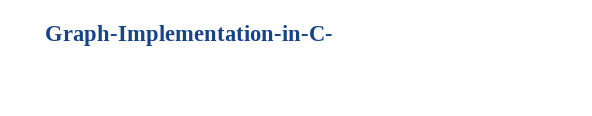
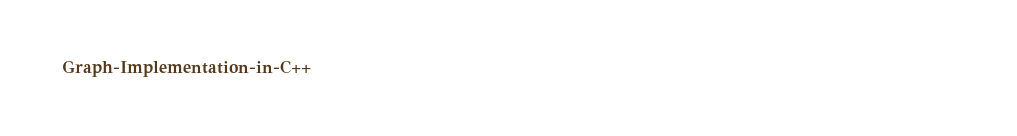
- Graph-Implementation-in-C-
+ Graph-Implementation-in-C++

